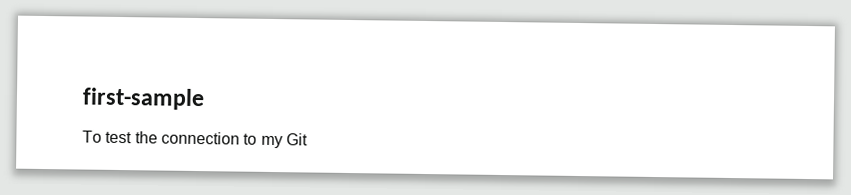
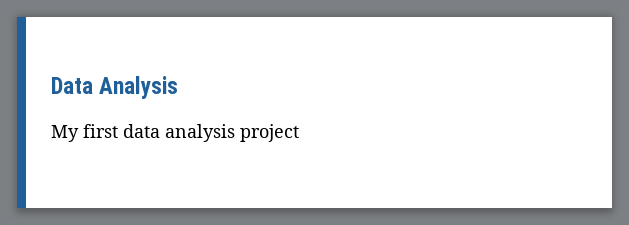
- first-sample
- To test the connection to my Git
+ Data Analysis
+ My first data analysis project

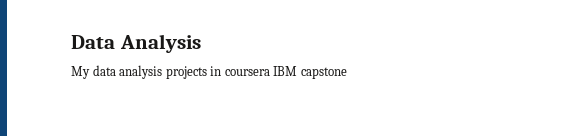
- My first data analysis project
+ My data analysis projects in coursera IBM capstone

